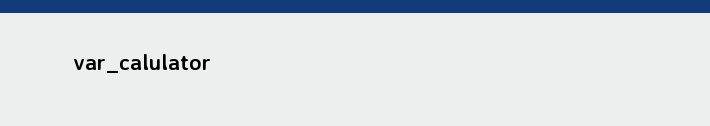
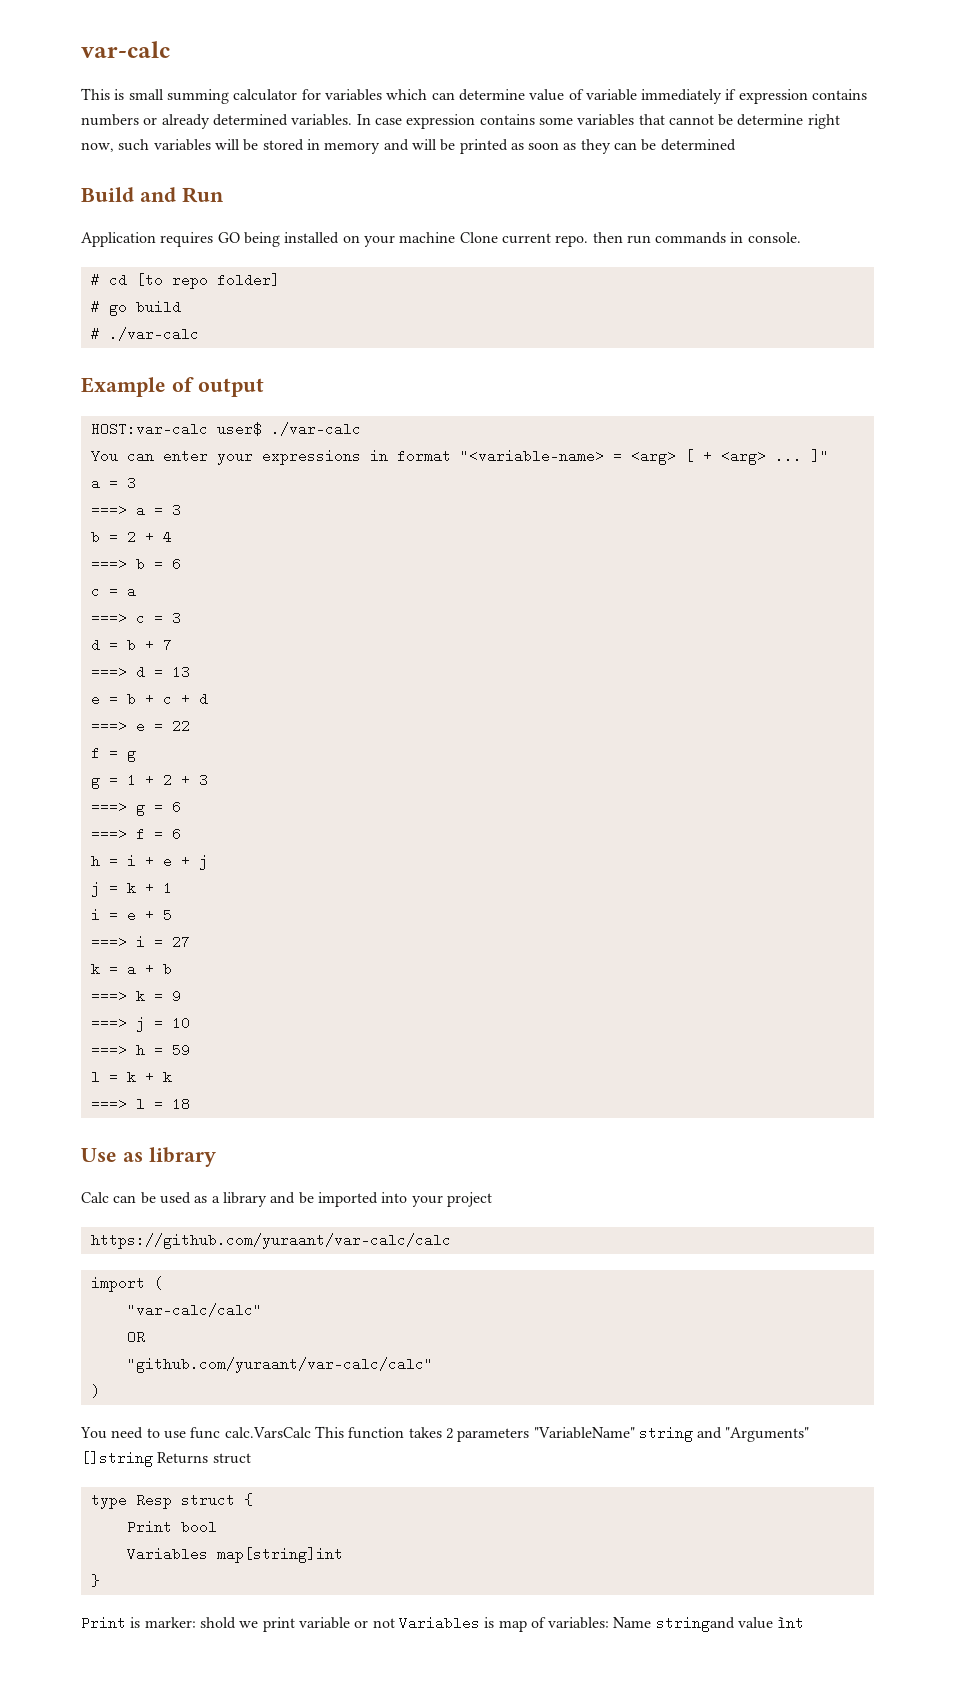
- var_calulator
+ var-calc
+ This is small summing calculator for variables which can determine value of variable immediately if expression contains numbers or already determined variables. In case expression contains some variables that cannot be determine right now, such variables will be stored in memory and will be printed as soon as they can be determined
+ Build and Run
+ Application requires GO being installed on your machine Clone current repo. then run commands in console.
+ # cd [to repo folder]
+ # go build
+ # ./var-calc
+ Example of output
+ HOST:var-calc user$ ./var-calc
+ You can enter your expressions in format "<variable-name> = <arg> [ + <arg> ... ]"
+ a = 3
+ ===> a = 3
+ b = 2 + 4
+ ===> b = 6
+ c = a
+ ===> c = 3
+ d = b + 7
+ ===> d = 13
+ e = b + c + d
+ ===> e = 22
+ f = g
+ g = 1 + 2 + 3
+ ===> g = 6
+ ===> f = 6
+ h = i + e + j
+ j = k + 1
+ i = e + 5
+ ===> i = 27
+ k = a + b
+ ===> k = 9
+ ===> j = 10
+ ===> h = 59
+ l = k + k
+ ===> l = 18
+ Use as library
+ Calc can be used as a library and be imported into your project
+ https://github.com/yuraant/var-calc/calc
+ import (
+ "var-calc/calc"
+ OR
+ "github.com/yuraant/var-calc/calc"
+ )
+ You need to use func calc.VarsCalc This function takes 2 parameters "VariableName" string and "Arguments" []string Returns struct
+ type Resp struct {
+ Print bool
+ Variables map[string]int
+ }
+ Print is marker: shold we print variable or not Variables is map of variables: Name stringand value ìnt

